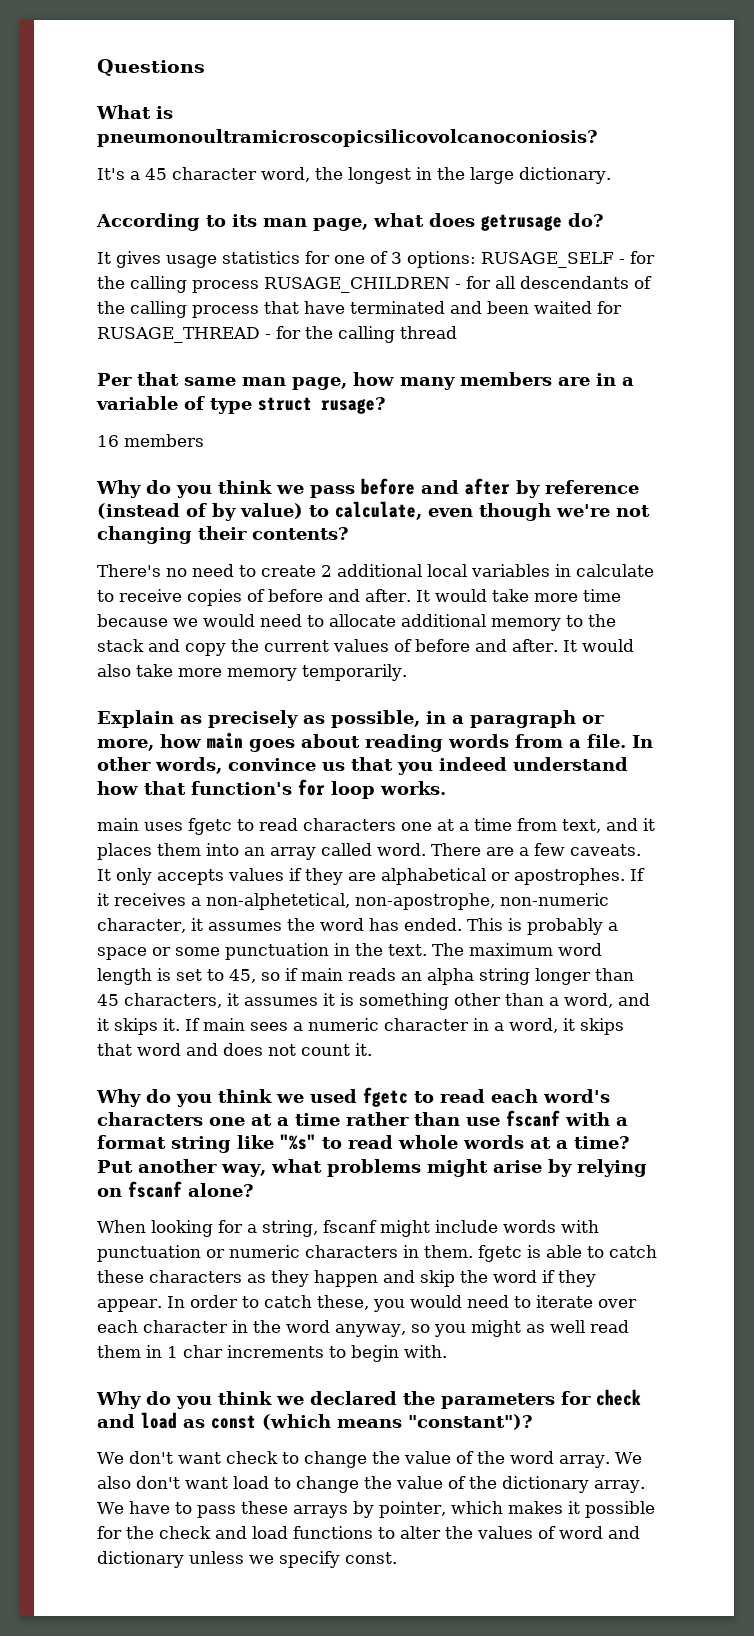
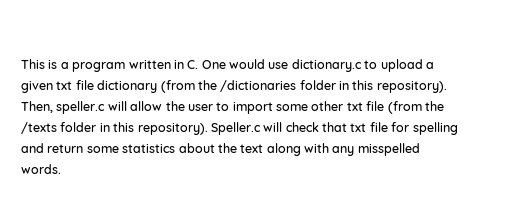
- Questions
- What is pneumonoultramicroscopicsilicovolcanoconiosis?
- It's a 45 character word, the longest in the large dictionary.
- According to its man page, what does getrusage do?
- It gives usage statistics for one of 3 options: RUSAGE_SELF - for the calling process RUSAGE_CHILDREN - for all descendants of the calling process that have terminated and been waited for RUSAGE_THREAD - for the calling thread
- Per that same man page, how many members are in a variable of type struct rusage?
- 16 members
- Why do you think we pass before and after by reference (instead of by value) to calculate, even though we're not changing their contents?
- There's no need to create 2 additional local variables in calculate to receive copies of before and after. It would take more time because we would need to allocate additional memory to the stack and copy the current values of before and after. It would also take more memory temporarily.
- Explain as precisely as possible, in a paragraph or more, how main goes about reading words from a file. In other words, convince us that you indeed understand how that function's for loop works.
- main uses fgetc to read characters one at a time from text, and it places them into an array called word. There are a few caveats. It only accepts values if they are alphabetical or apostrophes. If it receives a non-alphetetical, non-apostrophe, non-numeric character, it assumes the word has ended. This is probably a space or some punctuation in the text. The maximum word length is set to 45, so if main reads an alpha string longer than 45 characters, it assumes it is something other than a word, and it skips it. If main sees a numeric character in a word, it skips that word and does not count it.
- Why do you think we used fgetc to read each word's characters one at a time rather than use fscanf with a format string like "%s" to read whole words at a time? Put another way, what problems might arise by relying on fscanf alone?
- When looking for a string, fscanf might include words with punctuation or numeric characters in them. fgetc is able to catch these characters as they happen and skip the word if they appear. In order to catch these, you would need to iterate over each character in the word anyway, so you might as well read them in 1 char increments to begin with.
- Why do you think we declared the parameters for check and load as const (which means "constant")?
- We don't want check to change the value of the word array. We also don't want load to change the value of the dictionary array. We have to pass these arrays by pointer, which makes it possible for the check and load functions to alter the values of word and dictionary unless we specify const.
+ This is a program written in C. One would use dictionary.c to upload a given txt file dictionary (from the /dictionaries folder in this repository). Then, speller.c will allow the user to import some other txt file (from the /texts folder in this repository). Speller.c will check that txt file for spelling and return some statistics about the text along with any misspelled words.

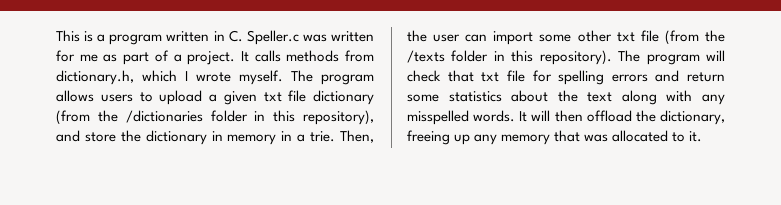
- This is a program written in C. One would use dictionary.c to upload a given txt file dictionary (from the /dictionaries folder in this repository). Then, speller.c will allow the user to import some other txt file (from the /texts folder in this repository).
+ This is a program written in C. Speller.c was written for me as part of a project. It calls methods from dictionary.h, which I wrote myself. The program allows users to upload a given txt file dictionary (from the /dictionaries folder in this repository), and store the dictionary in memory in a trie. Then, the user can import some other txt file (from the /texts folder in this repository).
- Speller.c will check that txt file for spelling and return some statistics about the text along with any misspelled words.
+ The program will check that txt file for spelling errors and return some statistics about the text along with any misspelled words.
+ It will then offload the dictionary, freeing up any memory that was allocated to it.

